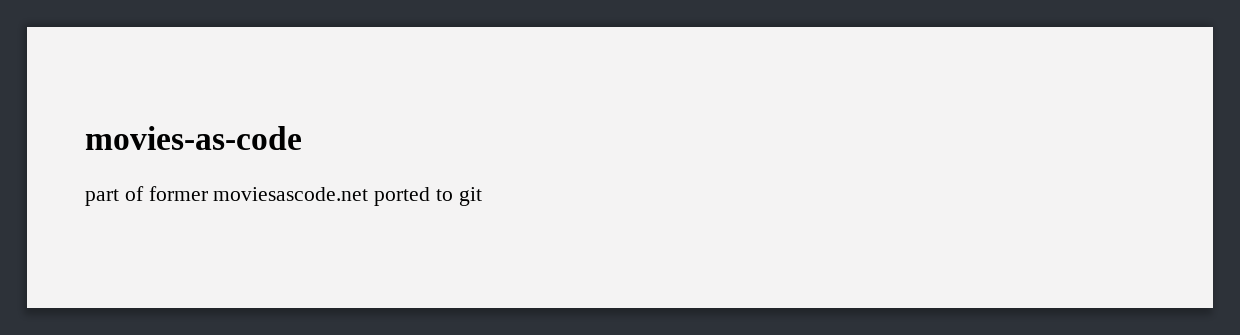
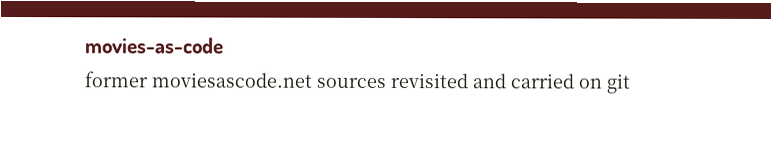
- part of former moviesascode.net ported to git
+ former moviesascode.net sources revisited and carried on git

